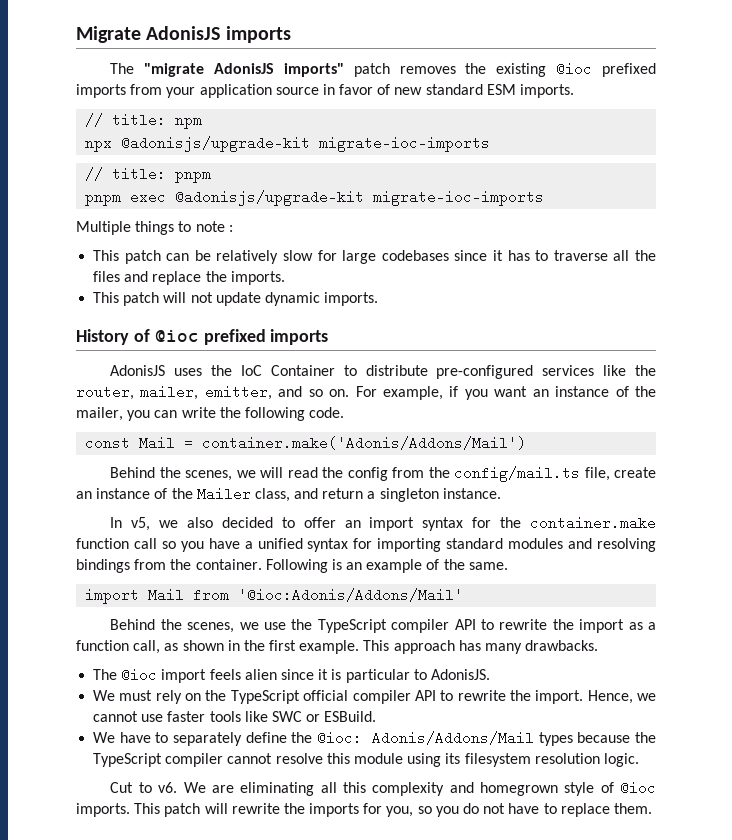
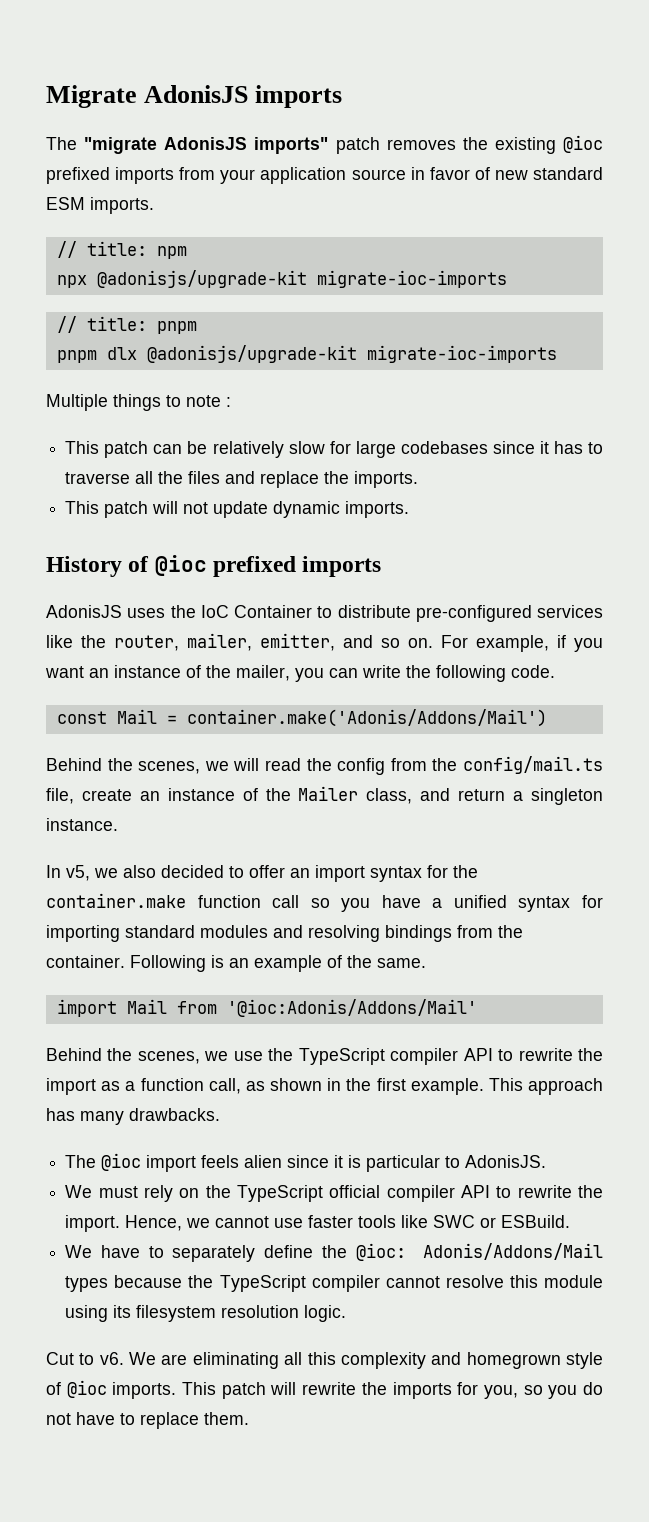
- pnpm exec @adonisjs/upgrade-kit migrate-ioc-imports
+ pnpm dlx @adonisjs/upgrade-kit migrate-ioc-imports

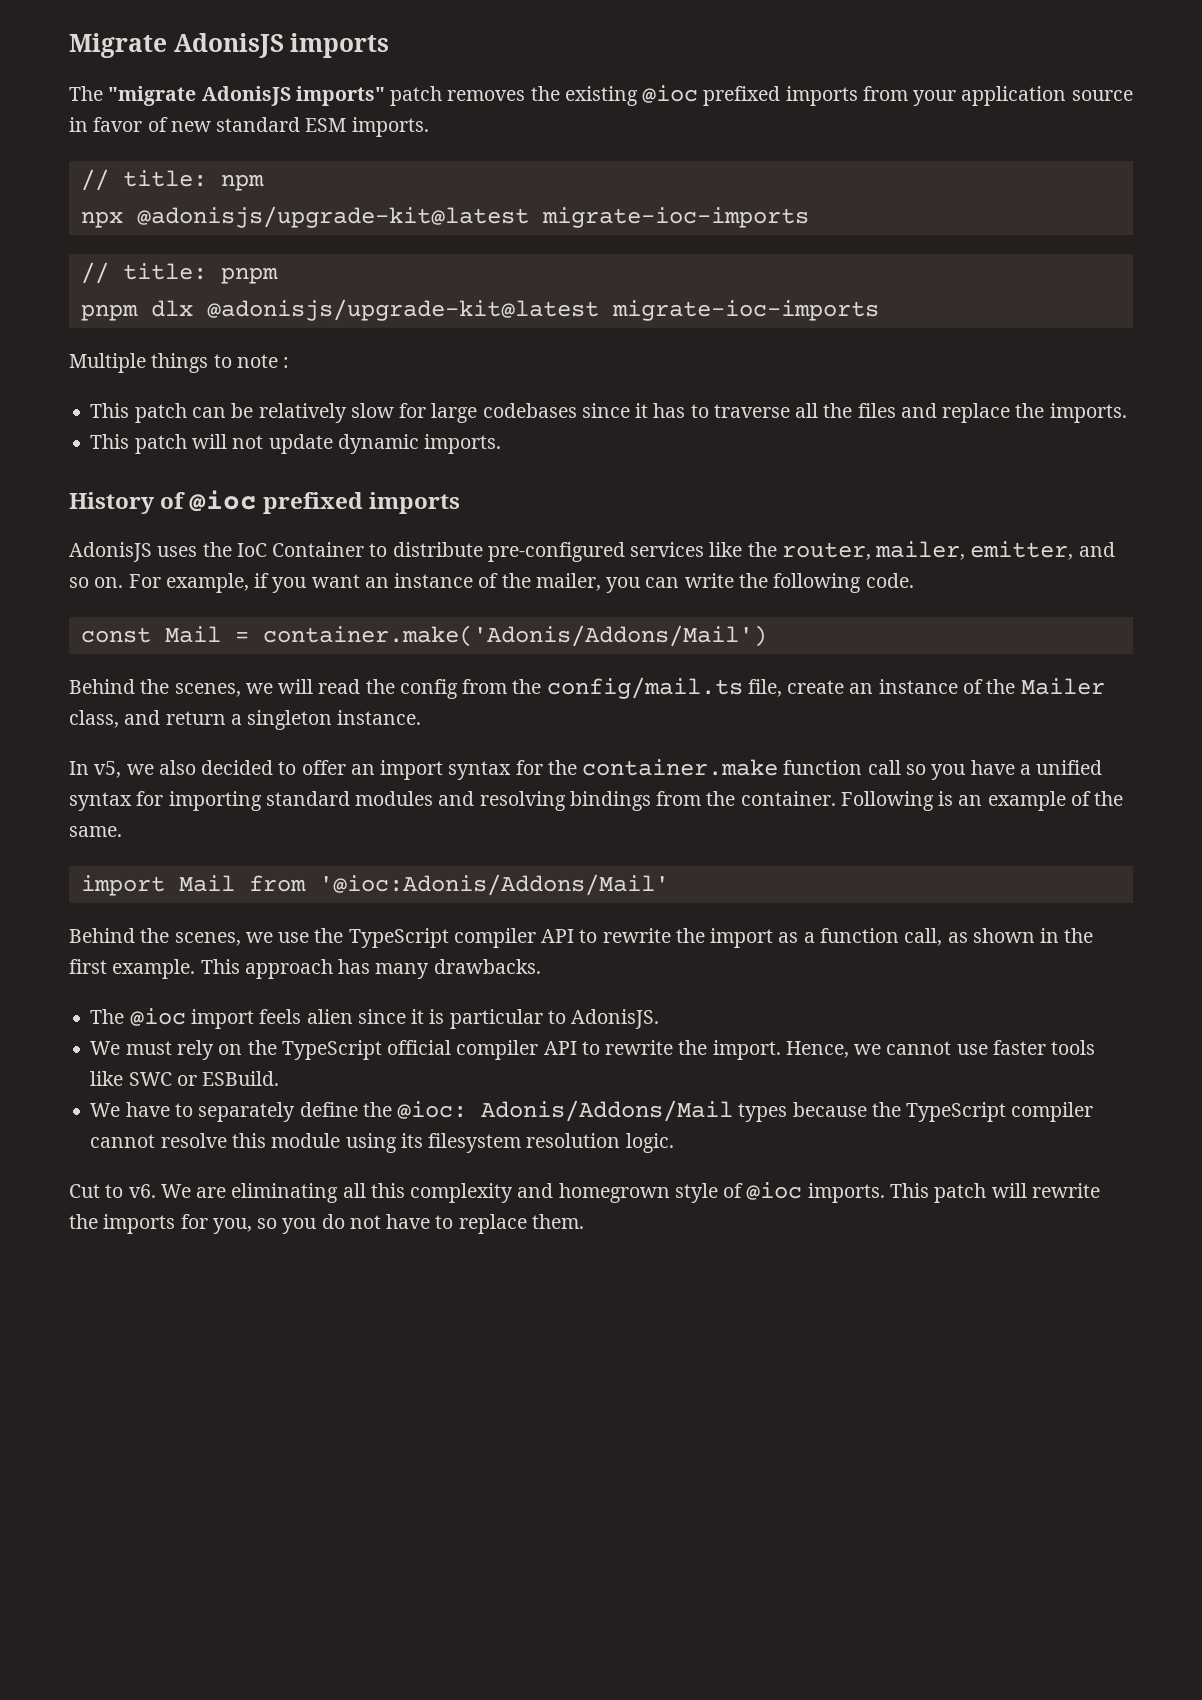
- npx @adonisjs/upgrade-kit migrate-ioc-imports
+ npx @adonisjs/upgrade-kit@latest migrate-ioc-imports
- pnpm dlx @adonisjs/upgrade-kit migrate-ioc-imports
+ pnpm dlx @adonisjs/upgrade-kit@latest migrate-ioc-imports

